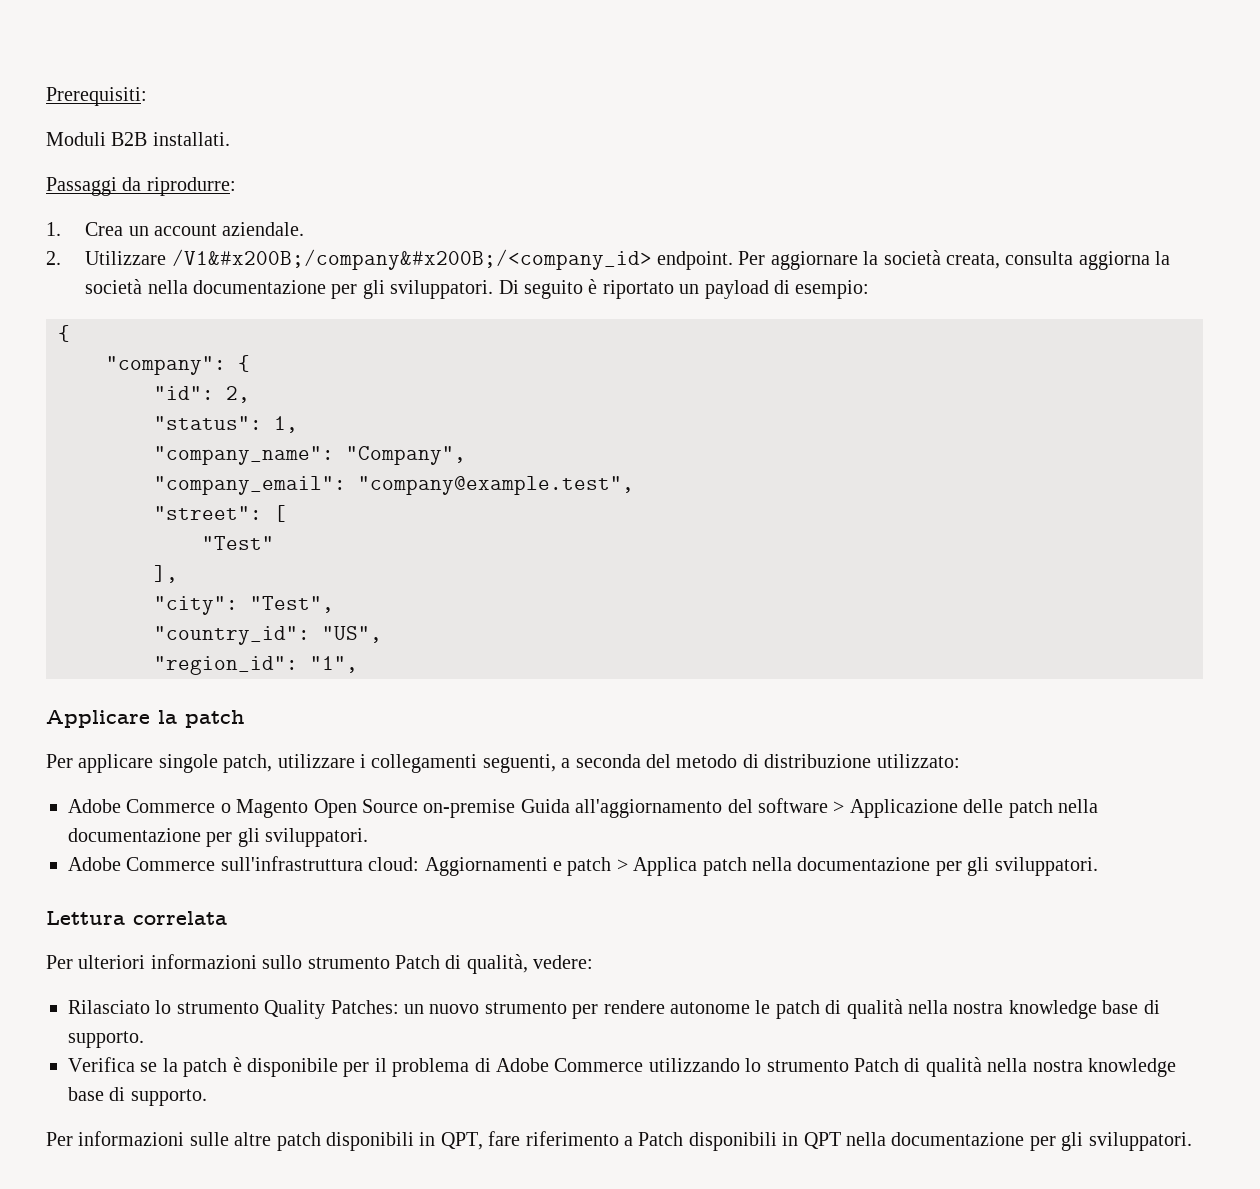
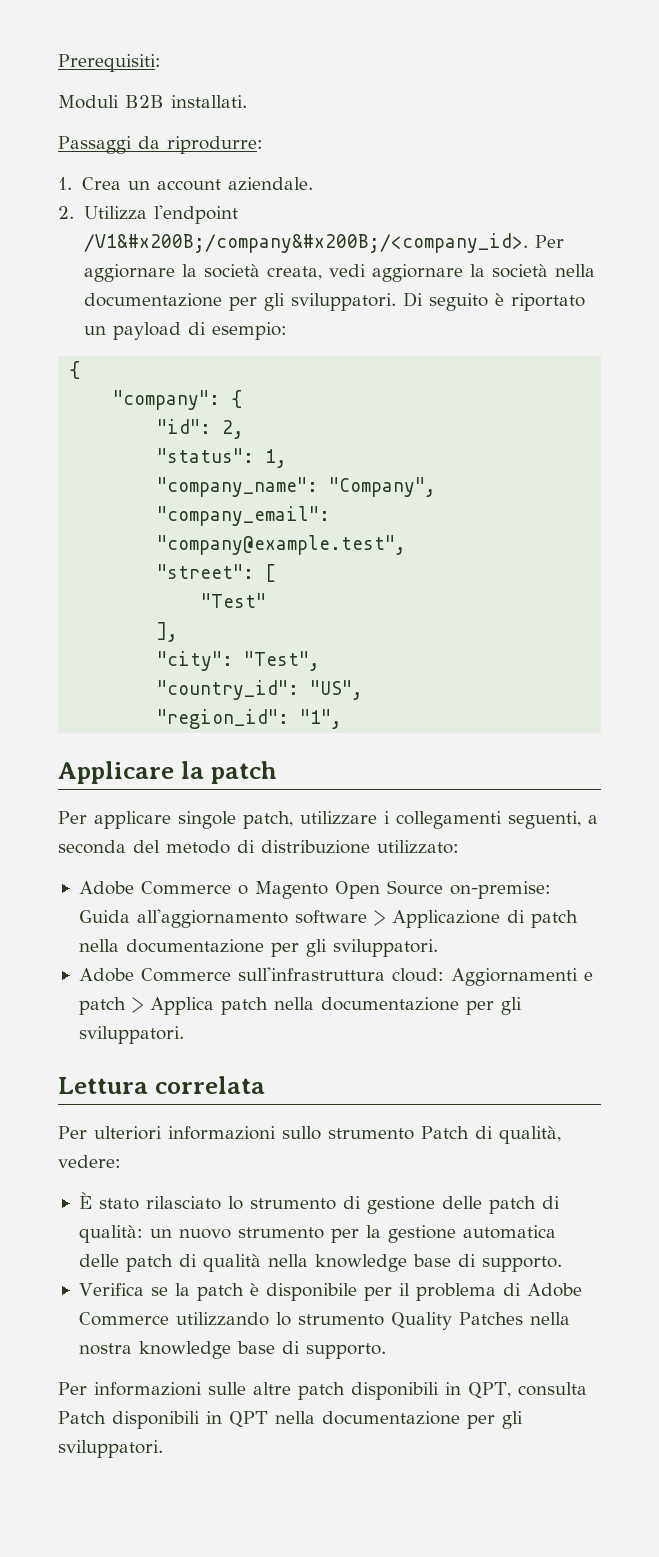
- 2. Utilizzare /V1&#x200B;/company&#x200B;/<company_id> endpoint.
+ 2. Utilizza l'endpoint /V1&#x200B;/company&#x200B;/<company_id>.
- Per aggiornare la società creata, consulta aggiorna la società nella documentazione per gli sviluppatori.
+ Per aggiornare la società creata, vedi aggiornare la società nella documentazione per gli sviluppatori.
- Adobe Commerce o Magento Open Source on-premise Guida all'aggiornamento del software > Applicazione delle patch nella documentazione per gli sviluppatori.
+ Adobe Commerce o Magento Open Source on-premise: Guida all'aggiornamento software > Applicazione di patch nella documentazione per gli sviluppatori.
- Rilasciato lo strumento Quality Patches: un nuovo strumento per rendere autonome le patch di qualità nella nostra knowledge base di supporto.
+ È stato rilasciato lo strumento di gestione delle patch di qualità: un nuovo strumento per la gestione automatica delle patch di qualità nella knowledge base di supporto.
- Verifica se la patch è disponibile per il problema di Adobe Commerce utilizzando lo strumento Patch di qualità nella nostra knowledge base di supporto.
+ Verifica se la patch è disponibile per il problema di Adobe Commerce utilizzando lo strumento Quality Patches nella nostra knowledge base di supporto.
- Per informazioni sulle altre patch disponibili in QPT, fare riferimento a Patch disponibili in QPT nella documentazione per gli sviluppatori.
+ Per informazioni sulle altre patch disponibili in QPT, consulta Patch disponibili in QPT nella documentazione per gli sviluppatori.

